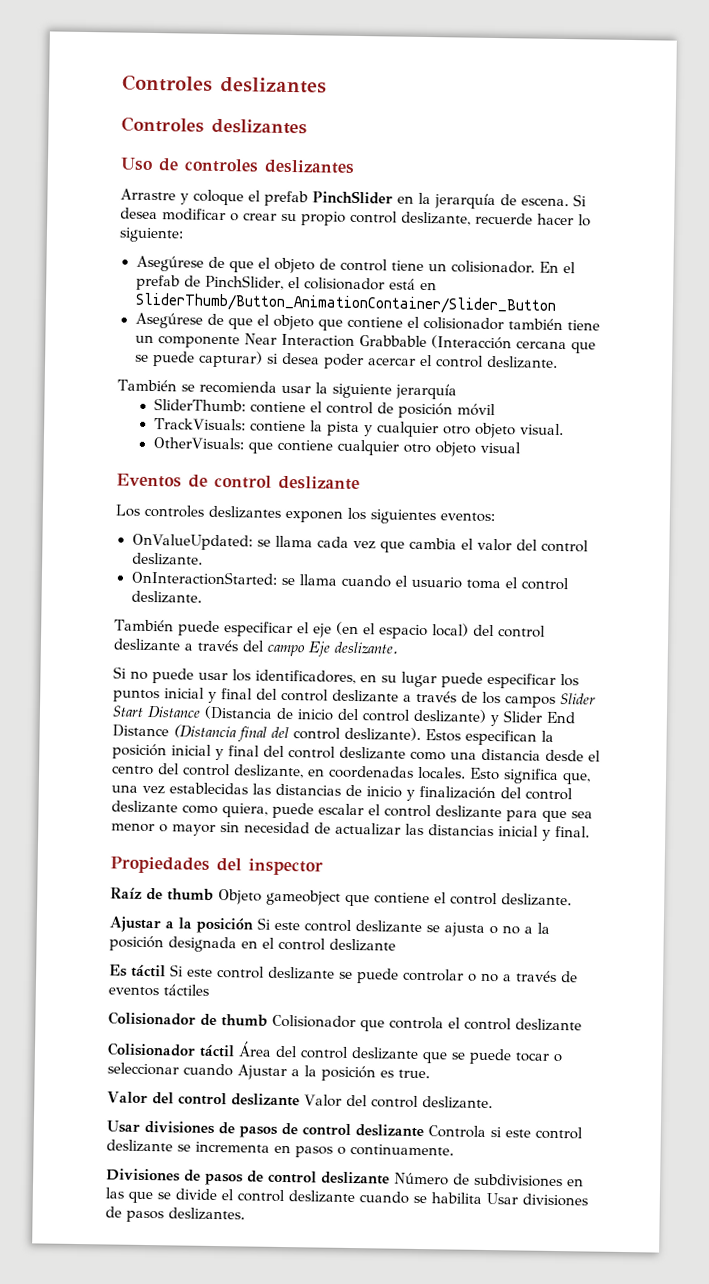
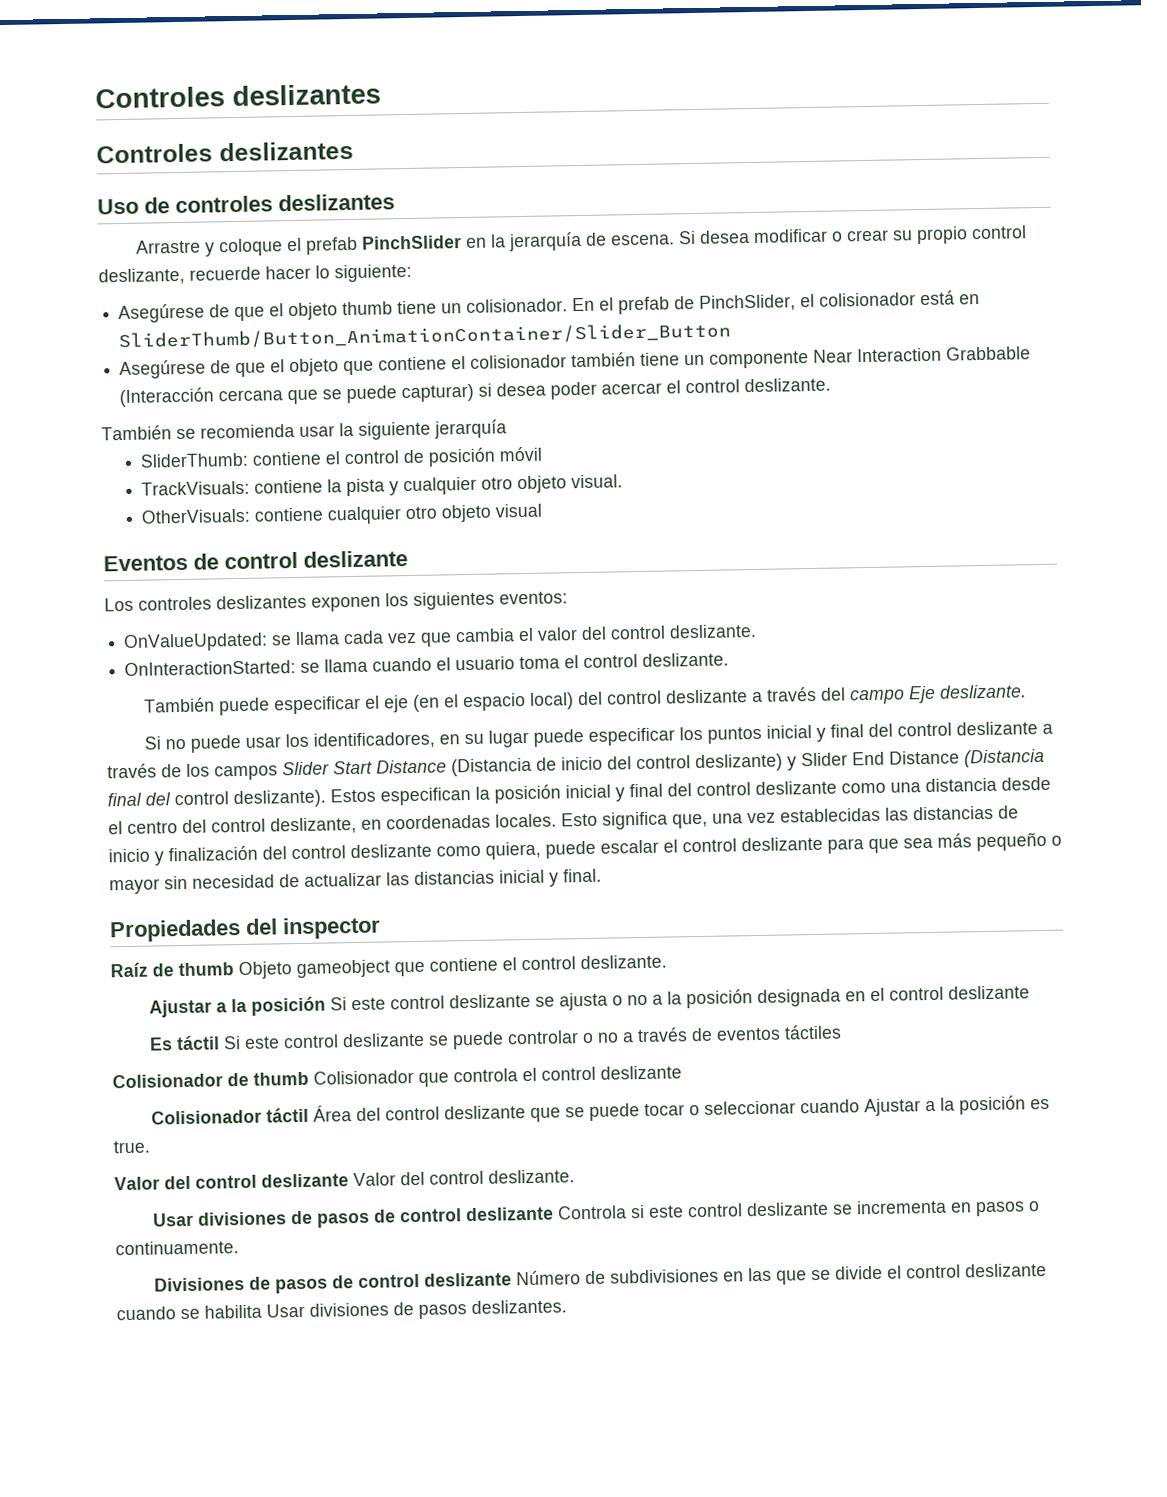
- Asegúrese de que el objeto de control tiene un colisionador.
+ Asegúrese de que el objeto thumb tiene un colisionador.
- OtherVisuals: que contiene cualquier otro objeto visual
+ OtherVisuals: contiene cualquier otro objeto visual
- Esto significa que, una vez establecidas las distancias de inicio y finalización del control deslizante como quiera, puede escalar el control deslizante para que sea menor o mayor sin necesidad de actualizar las distancias inicial y final.
+ Esto significa que, una vez establecidas las distancias de inicio y finalización del control deslizante como quiera, puede escalar el control deslizante para que sea más pequeño o mayor sin necesidad de actualizar las distancias inicial y final.

